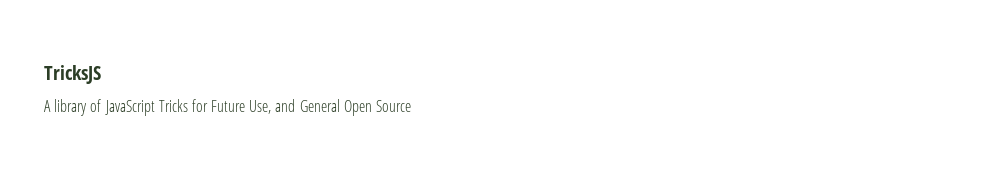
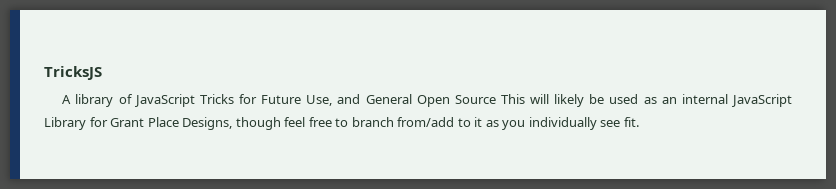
- A library of JavaScript Tricks for Future Use, and General Open Source
+ A library of JavaScript Tricks for Future Use, and General Open Source This will likely be used as an internal JavaScript Library for Grant Place Designs, though feel free to branch from/add to it as you individually see fit.

